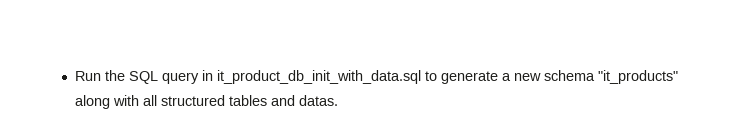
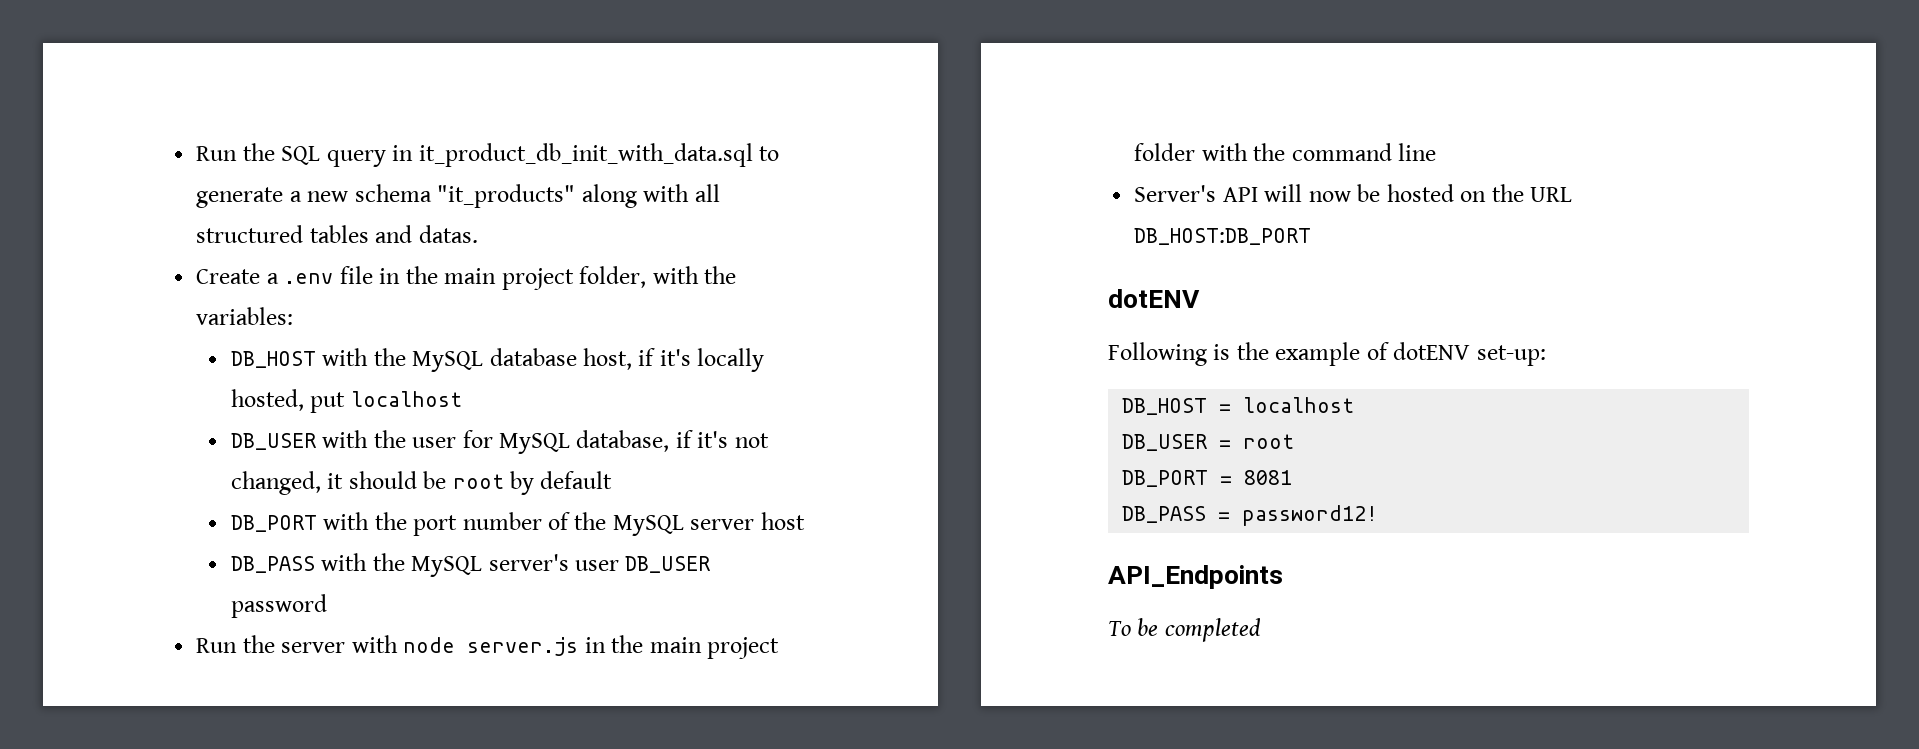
+ Create a .env file in the main project folder, with the variables:
+ DB_HOST with the MySQL database host, if it's locally hosted, put localhost
+ DB_USER with the user for MySQL database, if it's not changed, it should be root by default
+ DB_PORT with the port number of the MySQL server host
+ DB_PASS with the MySQL server's user DB_USER password
+ Run the server with node server.js in the main project folder with the command line
+ Server's API will now be hosted on the URL DB_HOST:DB_PORT
+ dotENV
+ Following is the example of dotENV set-up:
+ DB_HOST = localhost
+ DB_USER = root
+ DB_PORT = 8081
+ DB_PASS = password12!
+ API_Endpoints
+ To be completed

